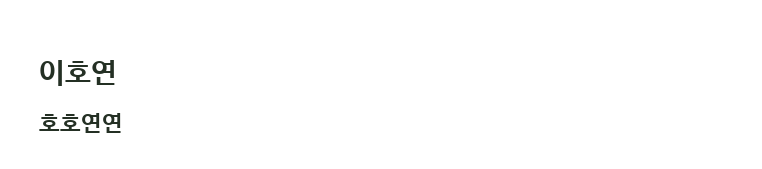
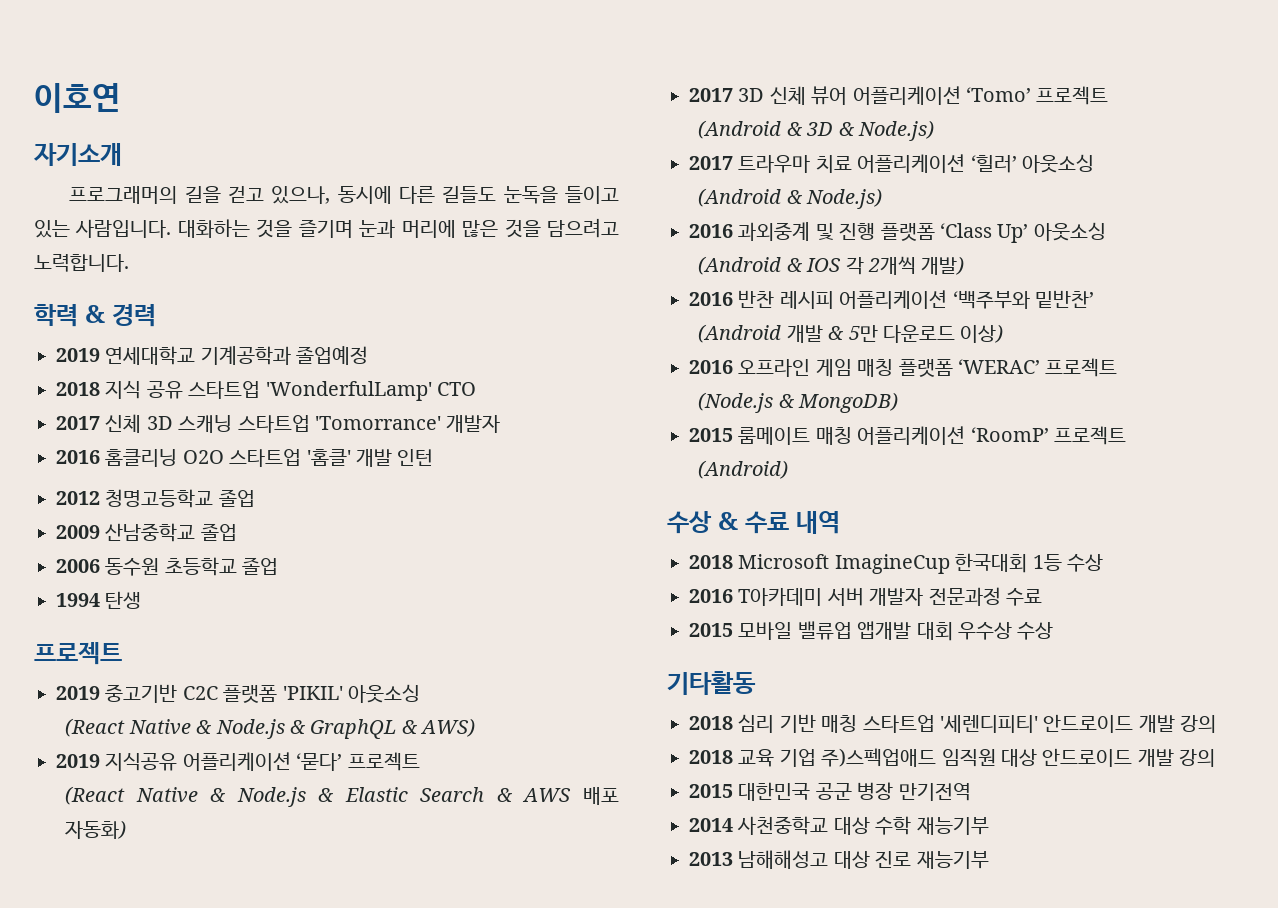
- 호호연연
+ 자기소개
+ 프로그래머의 길을 걷고 있으나, 동시에 다른 길들도 눈독을 들이고 있는 사람입니다. 대화하는 것을 즐기며 눈과 머리에 많은 것을 담으려고 노력합니다.
+ 학력 & 경력
+ 2019 연세대학교 기계공학과 졸업예정
+ 2018 지식 공유 스타트업 'WonderfulLamp' CTO
+ 2017 신체 3D 스캐닝 스타트업 'Tomorrance' 개발자
+ 2016 홈클리닝 O2O 스타트업 '홈클' 개발 인턴
+ 2012 청명고등학교 졸업
+ 2009 산남중학교 졸업
+ 2006 동수원 초등학교 졸업
+ 1994 탄생
+ 프로젝트
+ 2019 중고기반 C2C 플랫폼 'PIKIL' 아웃소싱
+ (React Native & Node.js & GraphQL & AWS)
+ 2019 지식공유 어플리케이션 ‘묻다’ 프로젝트
+ (React Native & Node.js & Elastic Search & AWS 배포 자동화)
+ 2017 3D 신체 뷰어 어플리케이션 ‘Tomo’ 프로젝트
+ (Android & 3D & Node.js)
+ 2017 트라우마 치료 어플리케이션 ‘힐러’ 아웃소싱
+ (Android & Node.js)
+ 2016 과외중계 및 진행 플랫폼 ‘Class Up’ 아웃소싱
+ (Android & IOS 각 2개씩 개발)
+ 2016 반찬 레시피 어플리케이션 ‘백주부와 밑반찬’
+ (Android 개발 & 5만 다운로드 이상)
+ 2016 오프라인 게임 매칭 플랫폼 ‘WERAC’ 프로젝트
+ (Node.js & MongoDB)
+ 2015 룸메이트 매칭 어플리케이션 ‘RoomP’ 프로젝트
+ (Android)
+ 수상 & 수료 내역
+ 2018 Microsoft ImagineCup 한국대회 1등 수상
+ 2016 T아카데미 서버 개발자 전문과정 수료
+ 2015 모바일 밸류업 앱개발 대회 우수상 수상
+ 기타활동
+ 2018 심리 기반 매칭 스타트업 '세렌디피티' 안드로이드 개발 강의
+ 2018 교육 기업 주)스펙업애드 임직원 대상 안드로이드 개발 강의
+ 2015 대한민국 공군 병장 만기전역
+ 2014 사천중학교 대상 수학 재능기부
+ 2013 남해해성고 대상 진로 재능기부

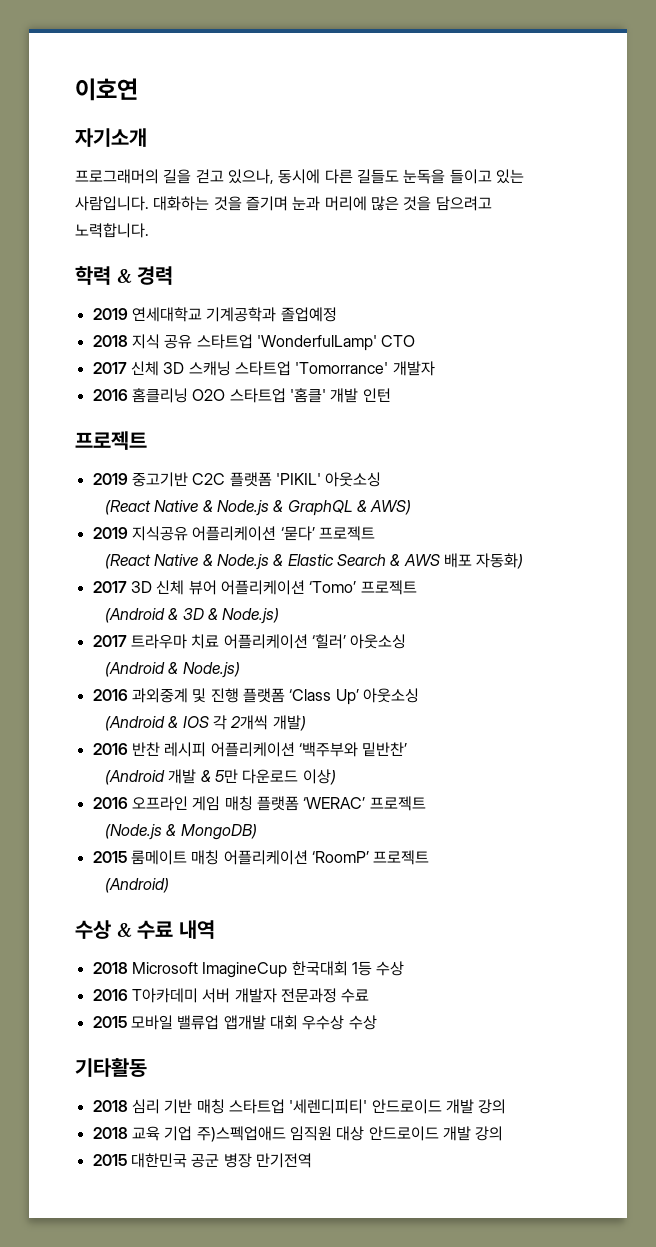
- 2012 청명고등학교 졸업
- 2009 산남중학교 졸업
- 2006 동수원 초등학교 졸업
- 1994 탄생
- 2014 사천중학교 대상 수학 재능기부
- 2013 남해해성고 대상 진로 재능기부

